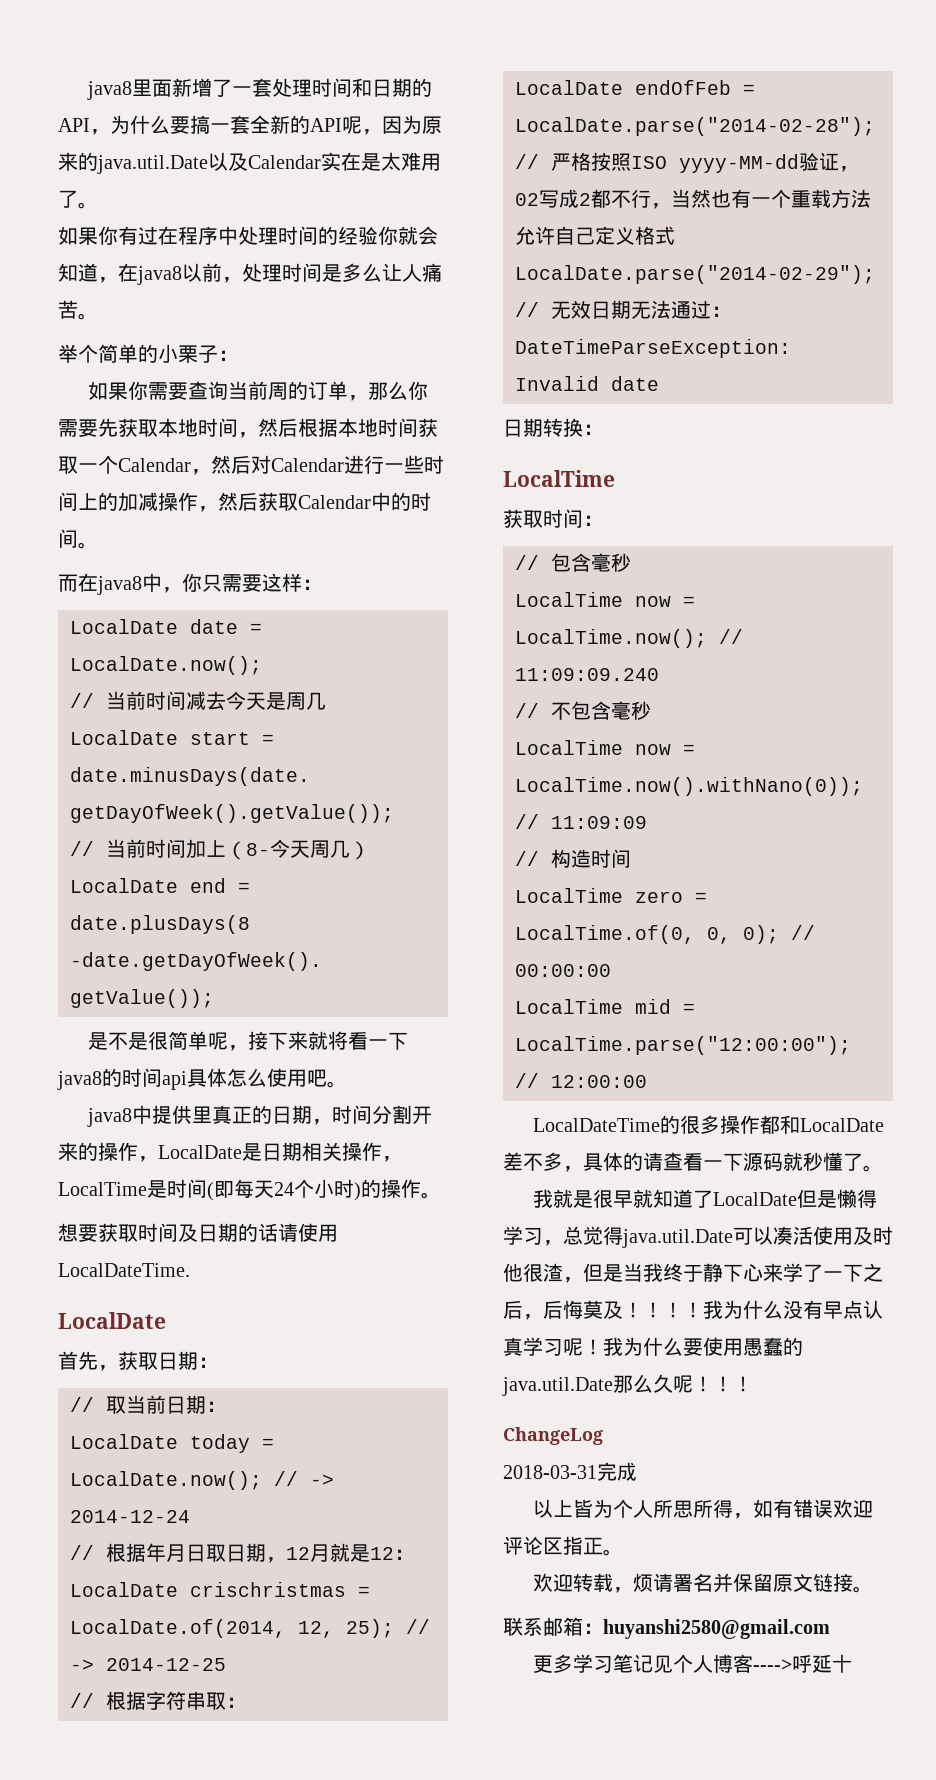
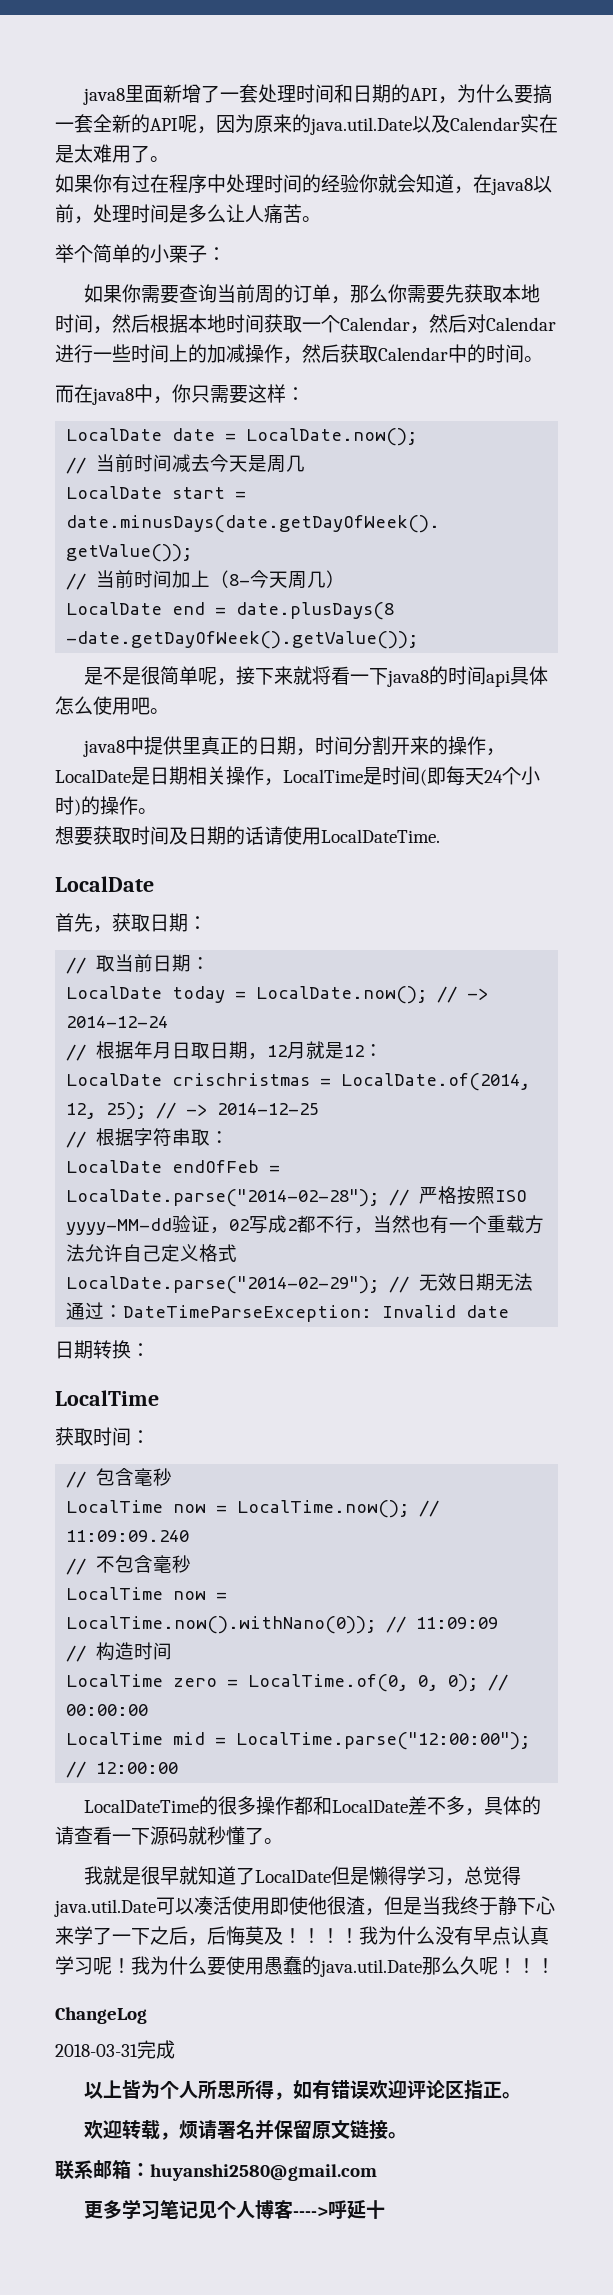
- 我就是很早就知道了LocalDate但是懒得学习，总觉得java.util.Date可以凑活使用及时他很渣，但是当我终于静下心来学了一下之后，后悔莫及！
+ 我就是很早就知道了LocalDate但是懒得学习，总觉得java.util.Date可以凑活使用即使他很渣，但是当我终于静下心来学了一下之后，后悔莫及！

